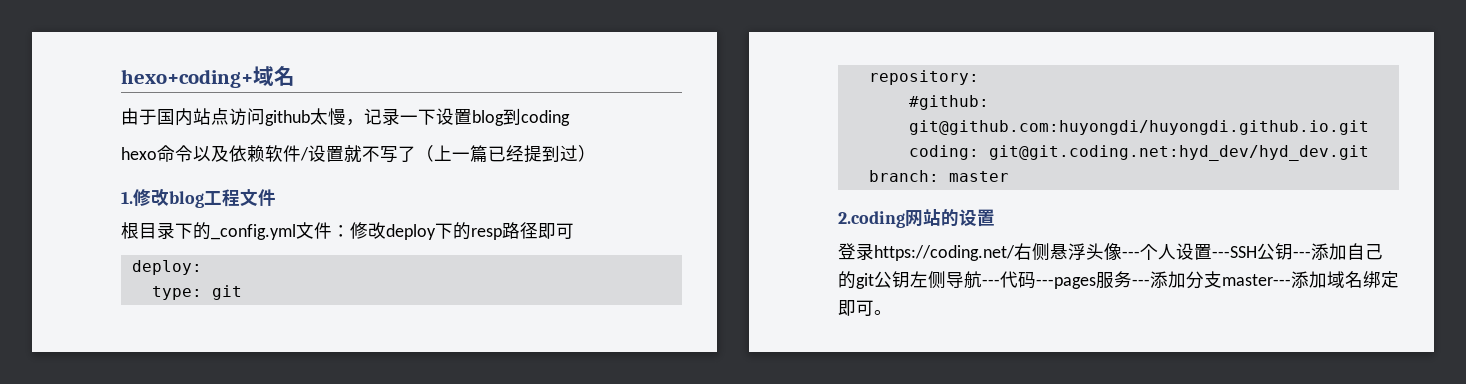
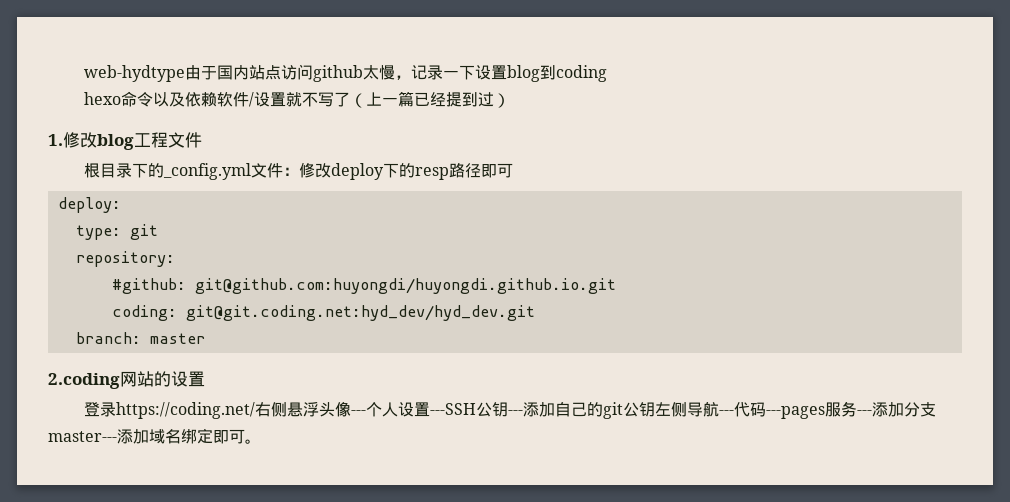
- hexo+coding+域名
- 由于国内站点访问github太慢，记录一下设置blog到coding
+ web-hydtype由于国内站点访问github太慢，记录一下设置blog到coding

